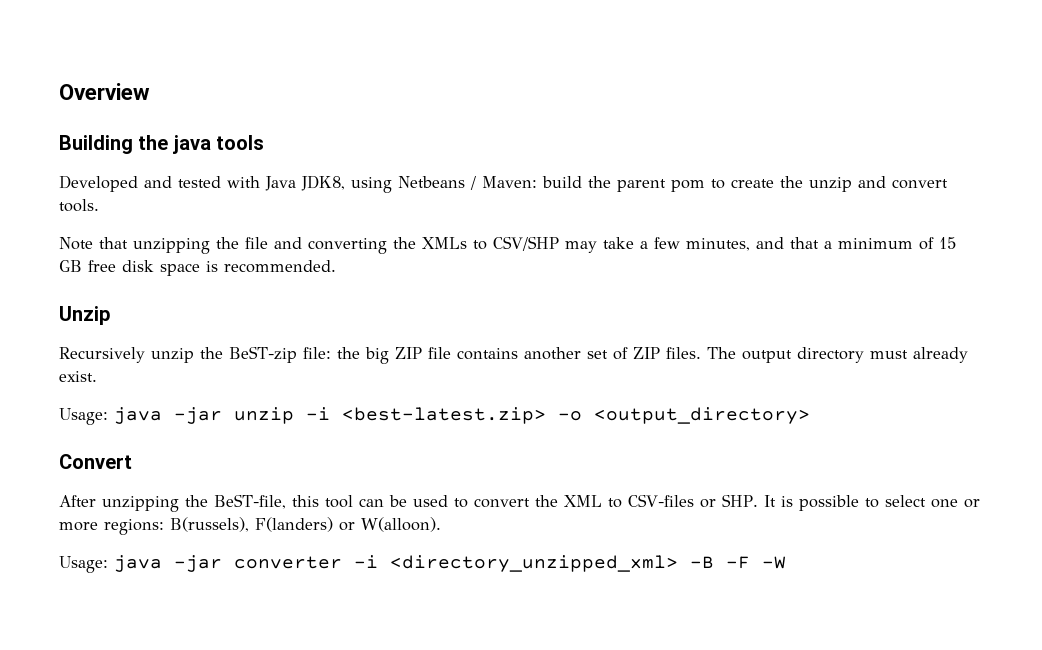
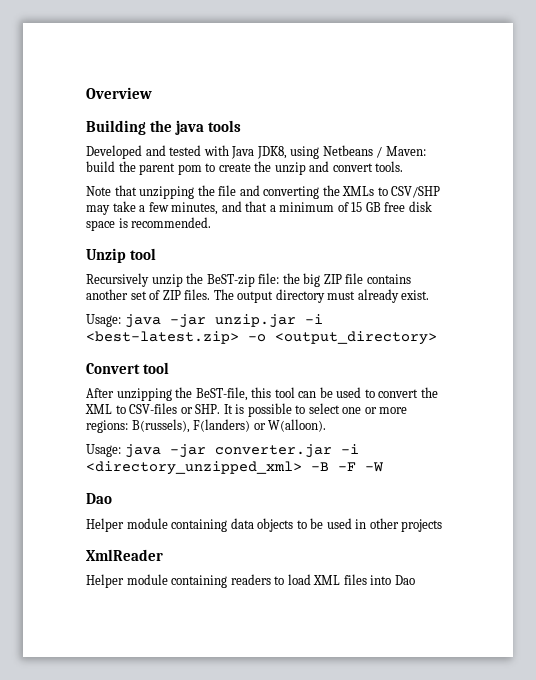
- Unzip
+ Unzip tool
- Usage: java -jar unzip -i <best-latest.zip> -o <output_directory>
+ Usage: java -jar unzip.jar -i <best-latest.zip> -o <output_directory>
- Convert
+ Convert tool
- Usage: java -jar converter -i <directory_unzipped_xml> -B -F -W
+ Usage: java -jar converter.jar -i <directory_unzipped_xml> -B -F -W
+ Dao
+ Helper module containing data objects to be used in other projects
+ XmlReader
+ Helper module containing readers to load XML files into Dao

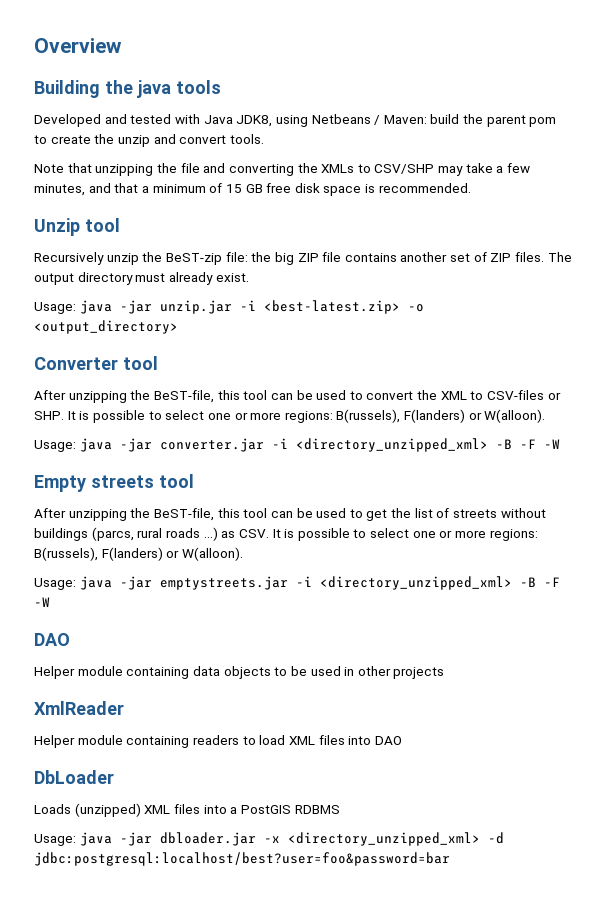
- Convert tool
+ Converter tool
  Usage: java -jar converter.jar -i <directory_unzipped_xml> -B -F -W
- Dao
+ Empty streets tool
+ After unzipping the BeST-file, this tool can be used to get the list of streets without buildings (parcs, rural roads ...) as CSV. It is possible to select one or more regions: B(russels), F(landers) or W(alloon).
+ Usage: java -jar emptystreets.jar -i <directory_unzipped_xml> -B -F -W
+ DAO
- Helper module containing readers to load XML files into Dao
+ Helper module containing readers to load XML files into DAO
+ DbLoader
+ Loads (unzipped) XML files into a PostGIS RDBMS
+ Usage: java -jar dbloader.jar -x <directory_unzipped_xml> -d jdbc:postgresql:localhost/best?user=foo&password=bar

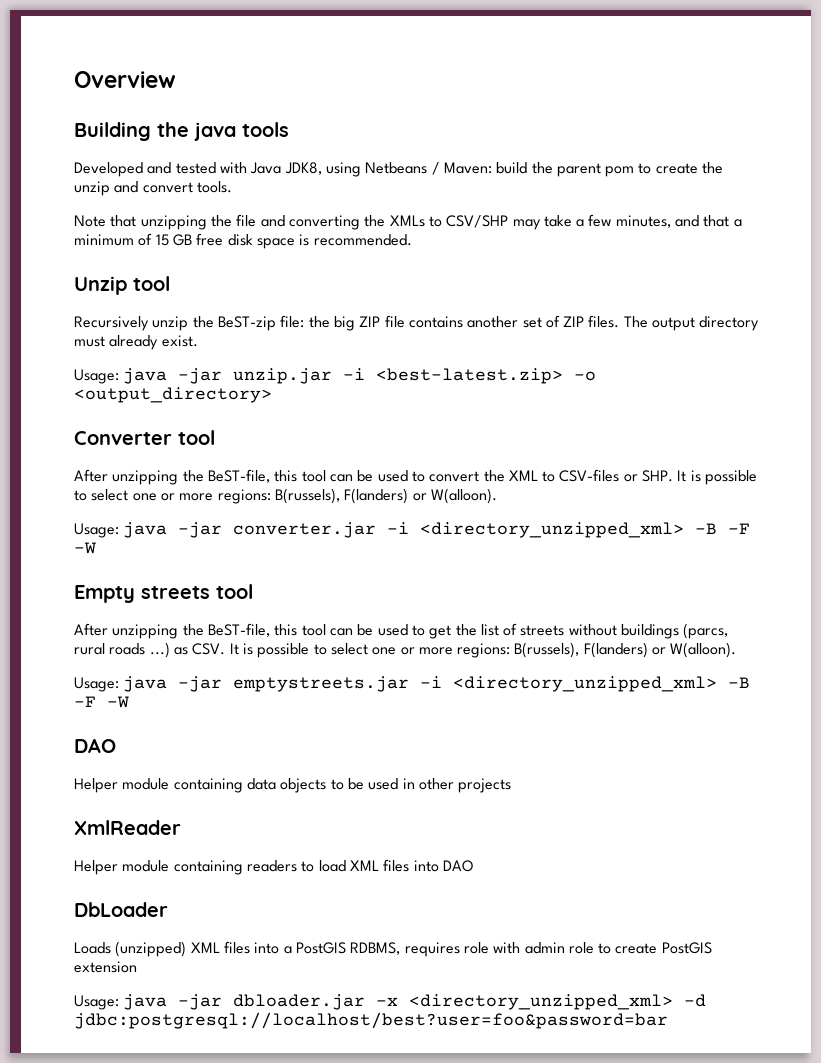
- Loads (unzipped) XML files into a PostGIS RDBMS
+ Loads (unzipped) XML files into a PostGIS RDBMS, requires role with admin role to create PostGIS extension
- Usage: java -jar dbloader.jar -x <directory_unzipped_xml> -d jdbc:postgresql:localhost/best?user=foo&password=bar
+ Usage: java -jar dbloader.jar -x <directory_unzipped_xml> -d jdbc:postgresql://localhost/best?user=foo&password=bar

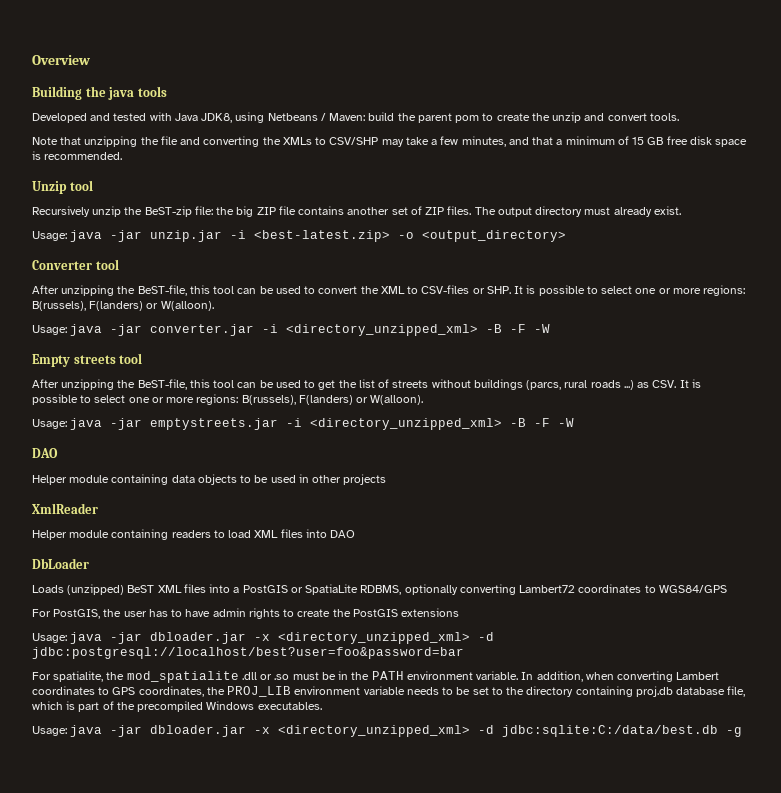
- Loads (unzipped) XML files into a PostGIS RDBMS, requires role with admin role to create PostGIS extension
+ Loads (unzipped) BeST XML files into a PostGIS or SpatiaLite RDBMS, optionally converting Lambert72 coordinates to WGS84/GPS
+ For PostGIS, the user has to have admin rights to create the PostGIS extensions
+ For spatialite, the mod_spatialite .dll or .so must be in the PATH environment variable. In addition, when converting Lambert coordinates to GPS coordinates, the PROJ_LIB environment variable needs to be set to the directory containing proj.db database file, which is part of the precompiled Windows executables.
+ Usage: java -jar dbloader.jar -x <directory_unzipped_xml> -d jdbc:sqlite:C:/data/best.db -g

